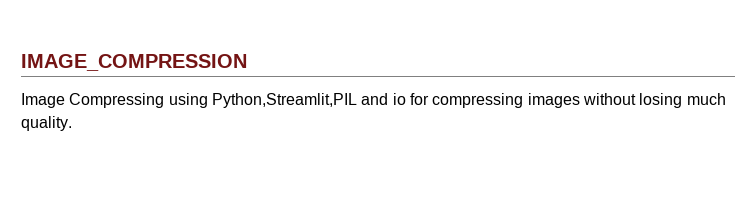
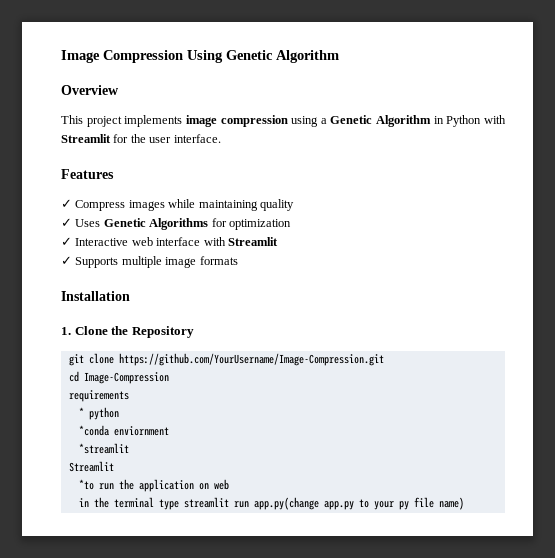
- IMAGE_COMPRESSION
- Image Compressing using Python,Streamlit,PIL and io for compressing images without losing much quality.
+ Image Compression Using Genetic Algorithm
+ Overview
+ This project implements image compression using a Genetic Algorithm in Python with Streamlit for the user interface.
+ Features
+ ✓ Compress images while maintaining quality
+ ✓ Uses Genetic Algorithms for optimization
+ ✓ Interactive web interface with Streamlit
+ ✓ Supports multiple image formats
+ Installation
+ 1. Clone the Repository
+ git clone https://github.com/YourUsername/Image-Compression.git
+ cd Image-Compression
+ requirements
+ * python
+ *conda enviornment
+ *streamlit
+ Streamlit
+ *to run the application on web
+ in the terminal type streamlit run app.py(change app.py to your py file name)

